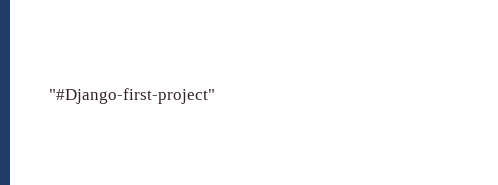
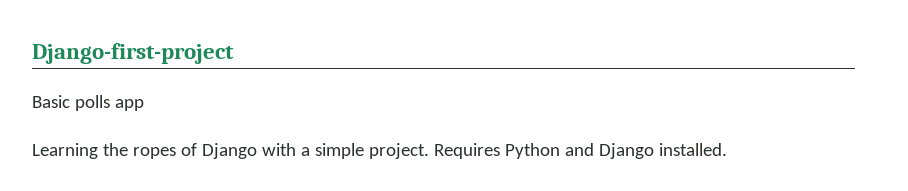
- "#Django-first-project"
+ Django-first-project
+ Basic polls app
+ Learning the ropes of Django with a simple project. Requires Python and Django installed.

